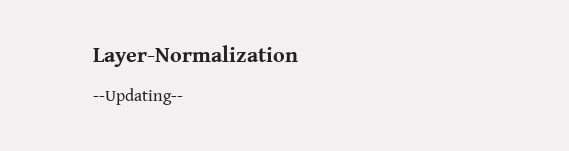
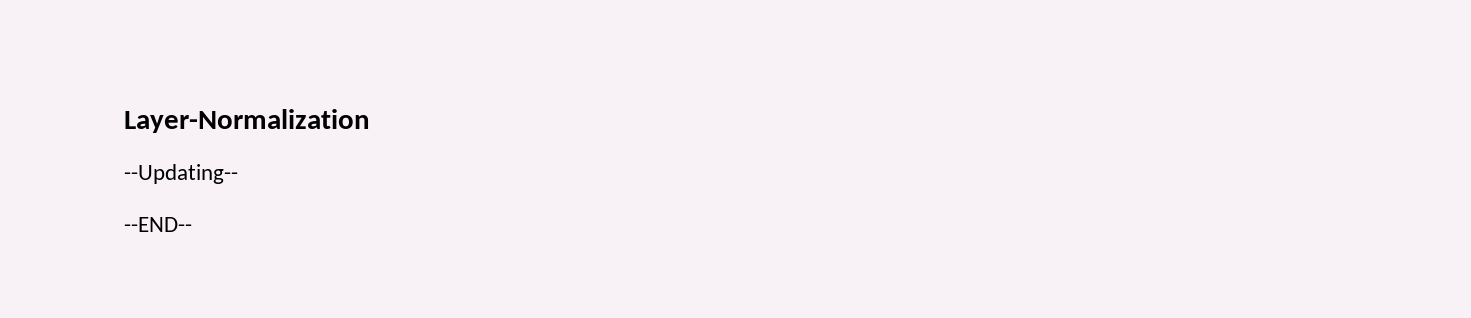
+ --END--

